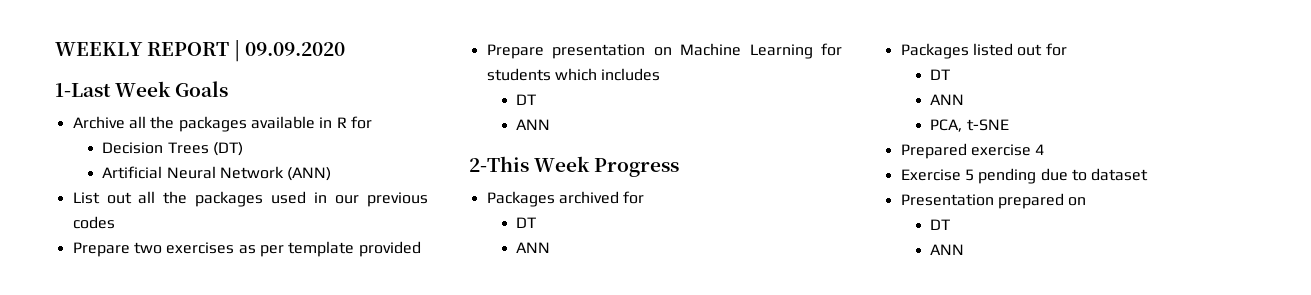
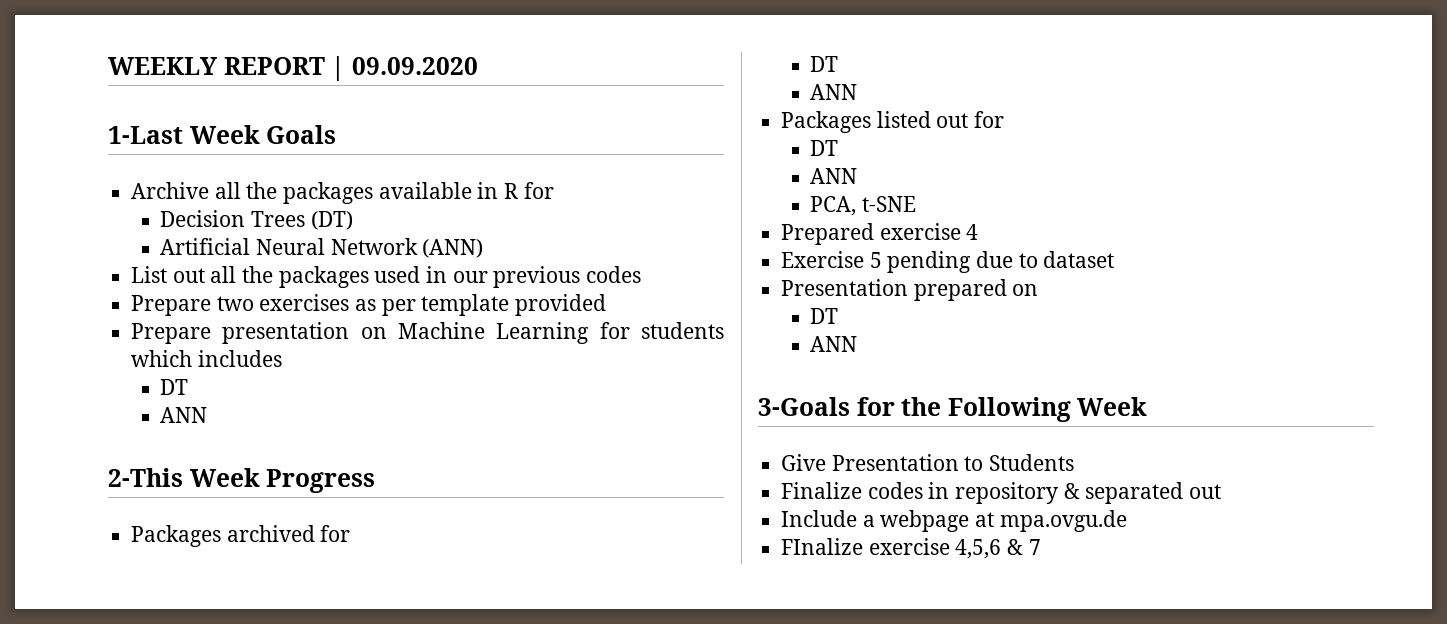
+ 3-Goals for the Following Week
+ Give Presentation to Students
+ Finalize codes in repository & separated out
+ Include a webpage at mpa.ovgu.de
+ FInalize exercise 4,5,6 & 7

